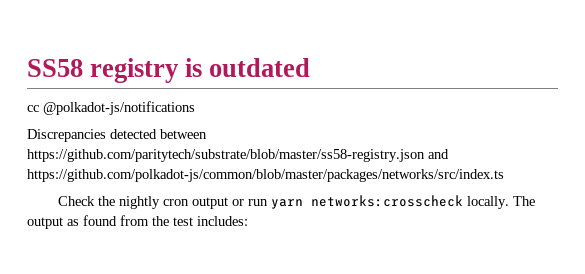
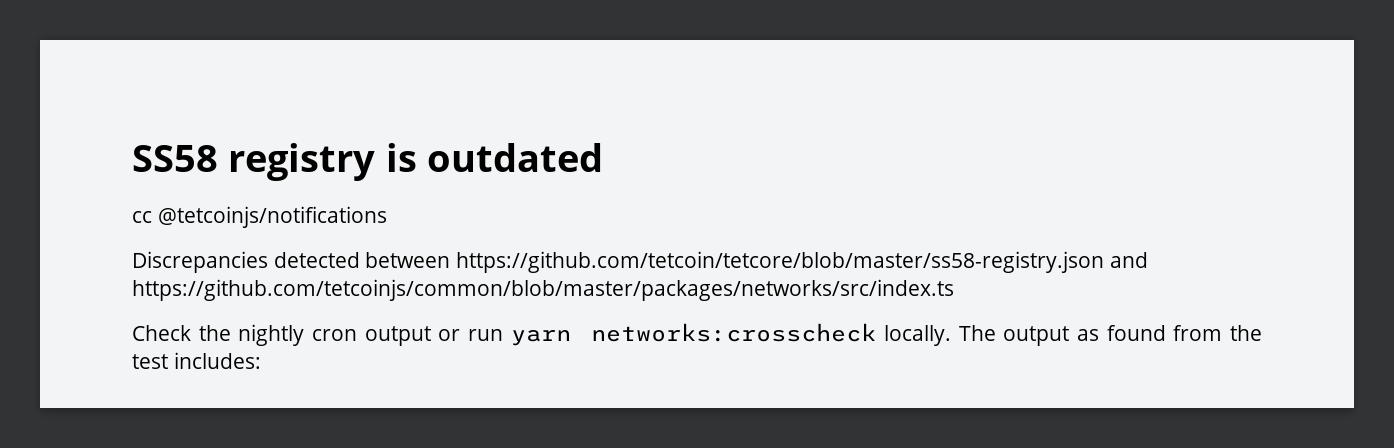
- cc @polkadot-js/notifications
+ cc @tetcoinjs/notifications
- Discrepancies detected between https://github.com/paritytech/substrate/blob/master/ss58-registry.json and https://github.com/polkadot-js/common/blob/master/packages/networks/src/index.ts
+ Discrepancies detected between https://github.com/tetcoin/tetcore/blob/master/ss58-registry.json and https://github.com/tetcoinjs/common/blob/master/packages/networks/src/index.ts

